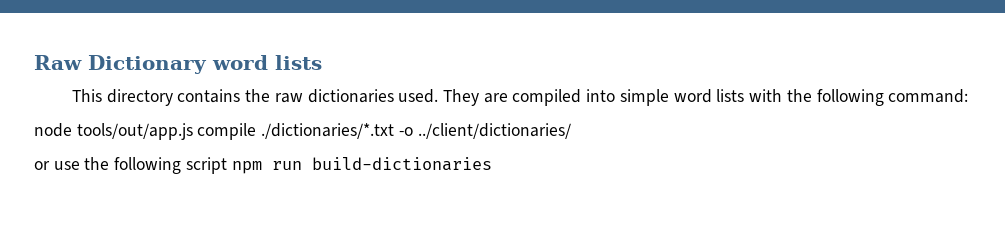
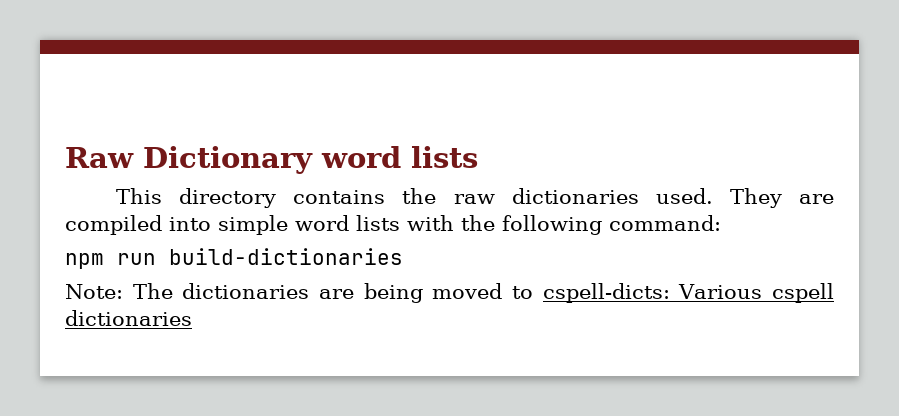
- node tools/out/app.js compile ./dictionaries/*.txt -o ../client/dictionaries/
- or use the following script npm run build-dictionaries
+ npm run build-dictionaries
+ Note: The dictionaries are being moved to cspell-dicts: Various cspell dictionaries

